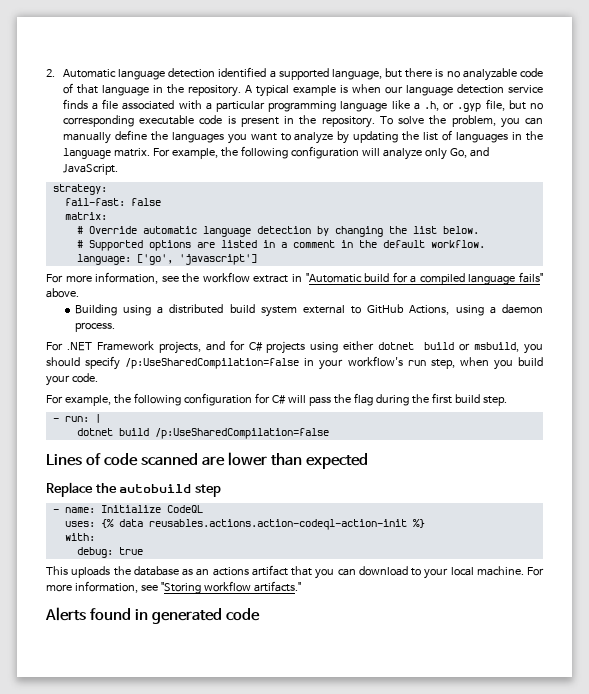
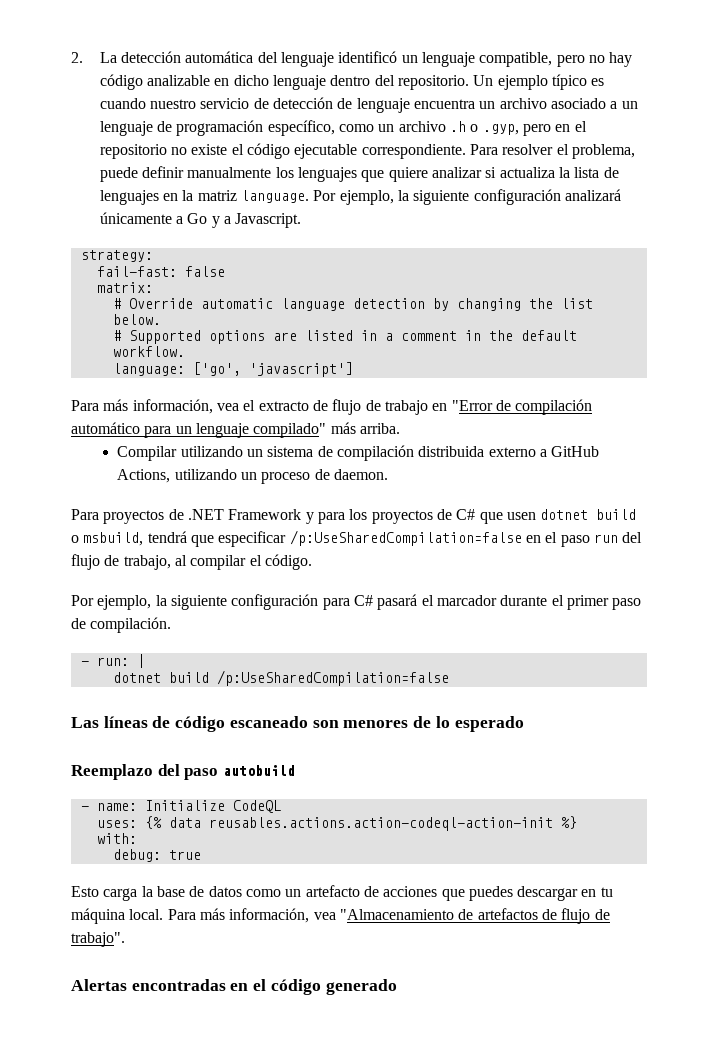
- 2. Automatic language detection identified a supported language, but there is no analyzable code of that language in the repository. A typical example is when our language detection service finds a file associated with a particular programming language like a .h, or .gyp file, but no corresponding executable code is present in the repository. To solve the problem, you can manually define the languages you want to analyze by updating the list of languages in the language matrix. For example, the following configuration will analyze only Go, and JavaScript.
+ 2. La detección automática del lenguaje identificó un lenguaje compatible, pero no hay código analizable en dicho lenguaje dentro del repositorio. Un ejemplo típico es cuando nuestro servicio de detección de lenguaje encuentra un archivo asociado a un lenguaje de programación específico, como un archivo .h o .gyp, pero en el repositorio no existe el código ejecutable correspondiente. Para resolver el problema, puede definir manualmente los lenguajes que quiere analizar si actualiza la lista de lenguajes en la matriz language. Por ejemplo, la siguiente configuración analizará únicamente a Go y a Javascript.
- For more information, see the workflow extract in "Automatic build for a compiled language fails" above.
- Building using a distributed build system external to GitHub Actions, using a daemon process.
- For .NET Framework projects, and for C# projects using either dotnet build or msbuild, you should specify /p:UseSharedCompilation=false in your workflow's run step, when you build your code.
- For example, the following configuration for C# will pass the flag during the first build step.
+ Para más información, vea el extracto de flujo de trabajo en "Error de compilación automático para un lenguaje compilado" más arriba.
+ Compilar utilizando un sistema de compilación distribuida externo a GitHub Actions, utilizando un proceso de daemon.
+ Para proyectos de .NET Framework y para los proyectos de C# que usen dotnet build o msbuild, tendrá que especificar /p:UseSharedCompilation=false en el paso run del flujo de trabajo, al compilar el código.
+ Por ejemplo, la siguiente configuración para C# pasará el marcador durante el primer paso de compilación.
- Lines of code scanned are lower than expected
- Replace the autobuild step
+ Las líneas de código escaneado son menores de lo esperado
+ Reemplazo del paso autobuild
- This uploads the database as an actions artifact that you can download to your local machine. For more information, see "Storing workflow artifacts."
- Alerts found in generated code
+ Esto carga la base de datos como un artefacto de acciones que puedes descargar en tu máquina local. Para más información, vea "Almacenamiento de artefactos de flujo de trabajo".
+ Alertas encontradas en el código generado

